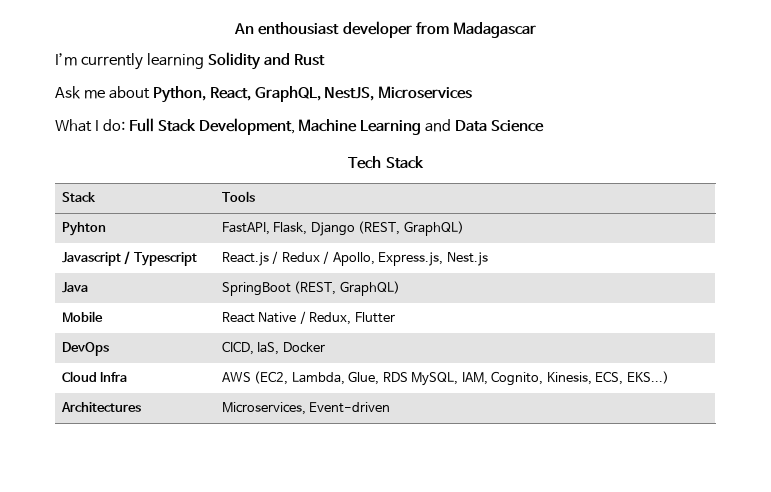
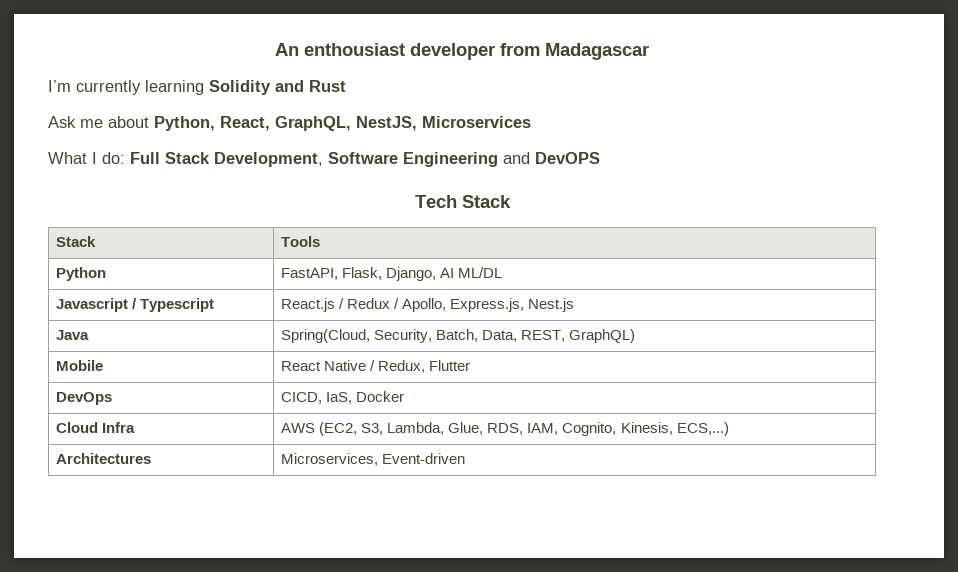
- What I do: Full Stack Development, Machine Learning and Data Science
+ What I do: Full Stack Development, Software Engineering and DevOPS
- Pyhton | FastAPI, Flask, Django (REST, GraphQL)
+ Python | FastAPI, Flask, Django, AI ML/DL
- Java | SpringBoot (REST, GraphQL)
+ Java | Spring(Cloud, Security, Batch, Data, REST, GraphQL)
- Cloud Infra | AWS (EC2, Lambda, Glue, RDS MySQL, IAM, Cognito, Kinesis, ECS, EKS...)
+ Cloud Infra | AWS (EC2, S3, Lambda, Glue, RDS, IAM, Cognito, Kinesis, ECS,...)

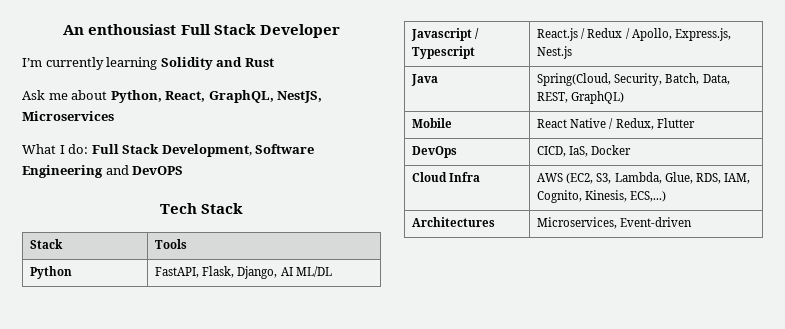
- An enthousiast developer from Madagascar
+ An enthousiast Full Stack Developer

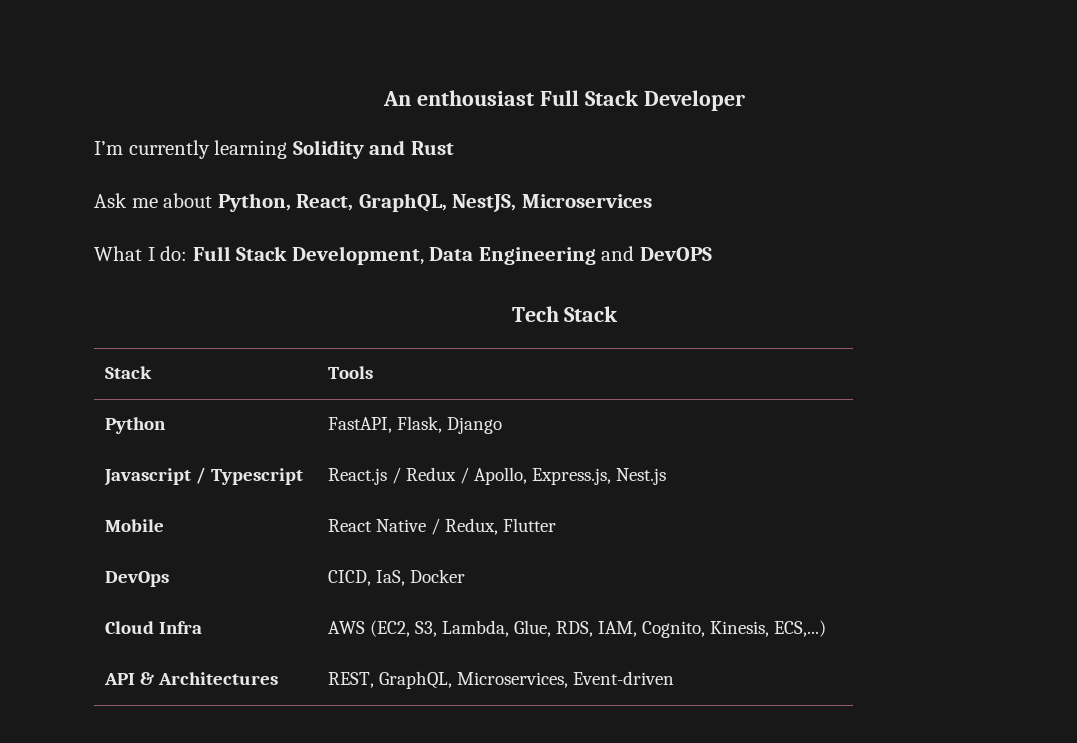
- What I do: Full Stack Development, Software Engineering and DevOPS
+ What I do: Full Stack Development, Data Engineering and DevOPS
- Python | FastAPI, Flask, Django, AI ML/DL
+ Python | FastAPI, Flask, Django
- Java | Spring(Cloud, Security, Batch, Data, REST, GraphQL)
- Architectures | Microservices, Event-driven
+ API & Architectures | REST, GraphQL, Microservices, Event-driven

